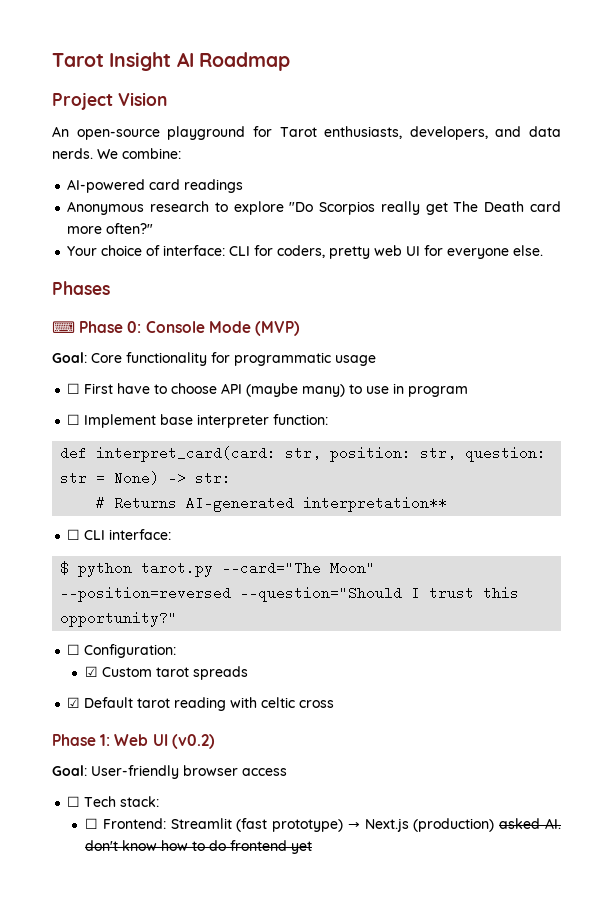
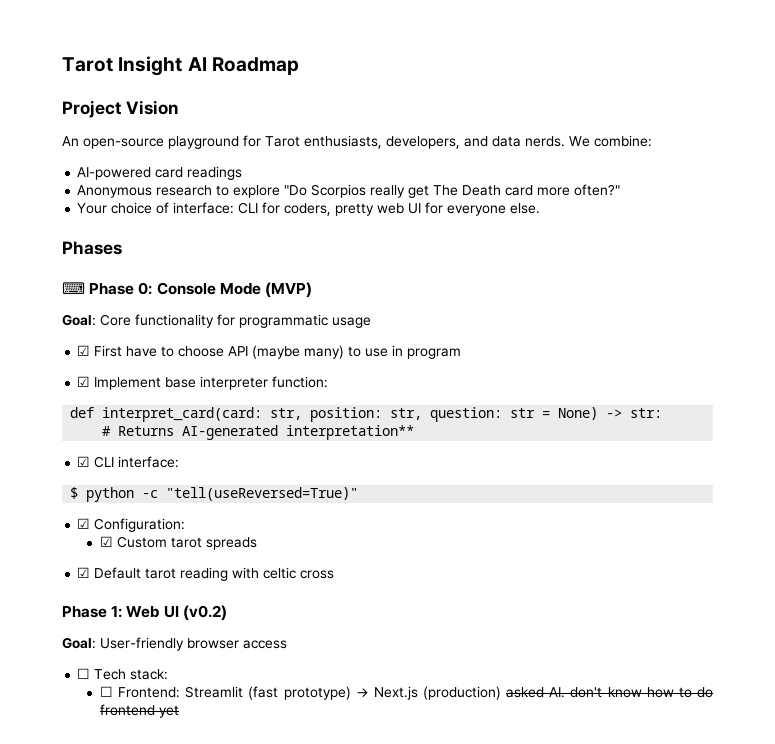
- ☐ First have to choose API (maybe many) to use in program
+ ☑ First have to choose API (maybe many) to use in program
- ☐ Implement base interpreter function:
+ ☑ Implement base interpreter function:
- ☐ CLI interface:
+ ☑ CLI interface:
- $ python tarot.py --card="The Moon" --position=reversed --question="Should I trust this opportunity?"
- ☐ Configuration:
+ $ python -c "tell(useReversed=True)"
+ ☑ Configuration:

